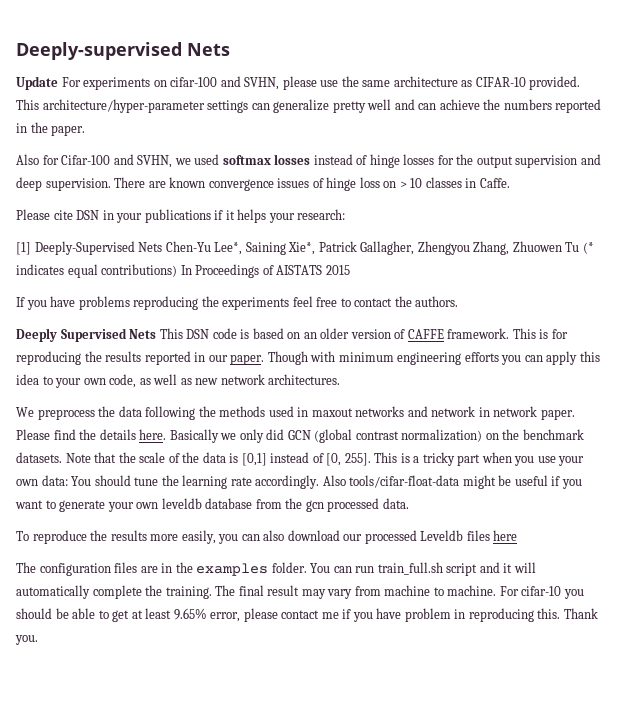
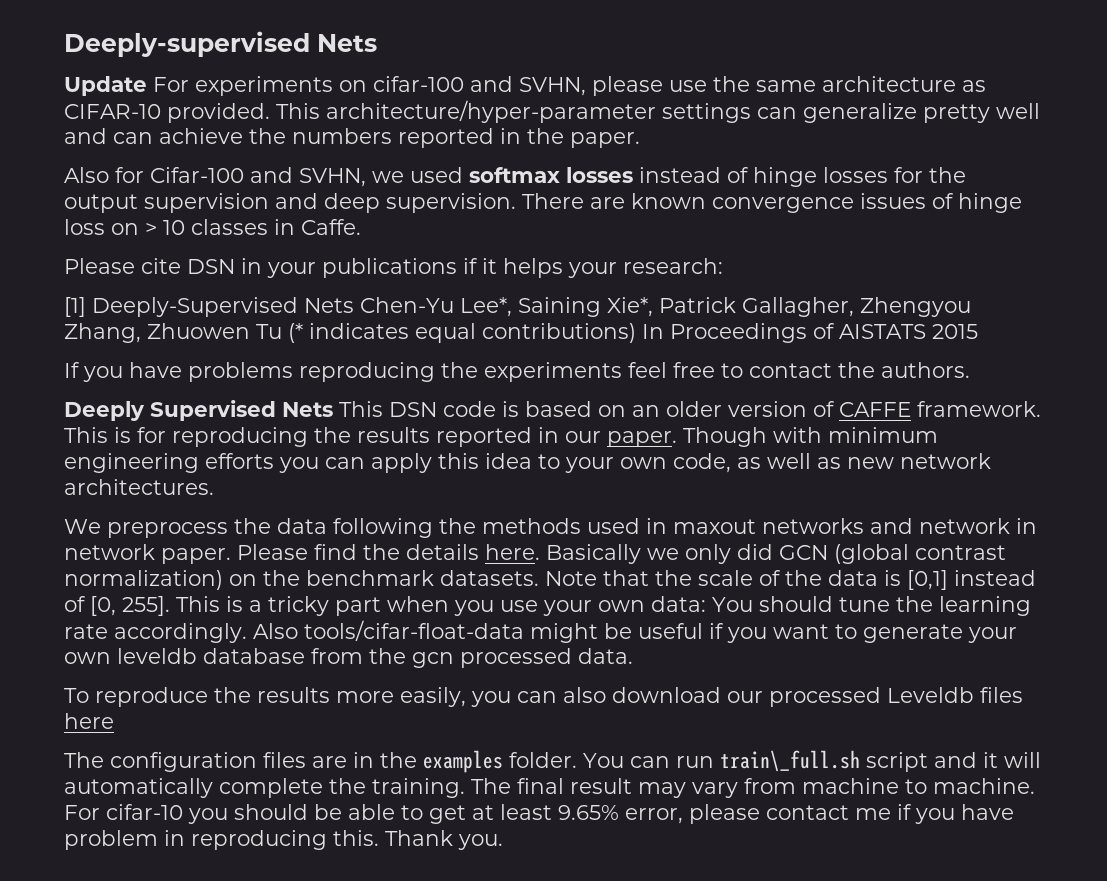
- You can run train_full.sh script and it will automatically complete the training.
+ You can run train\_full.sh script and it will automatically complete the training.

